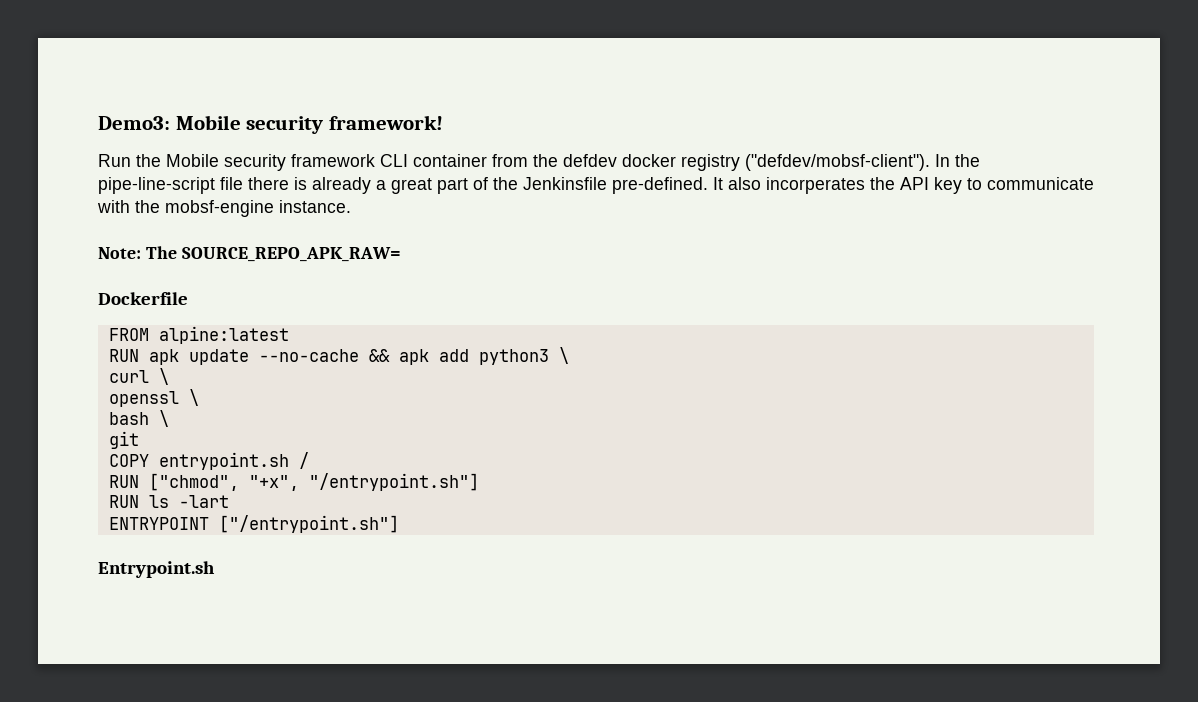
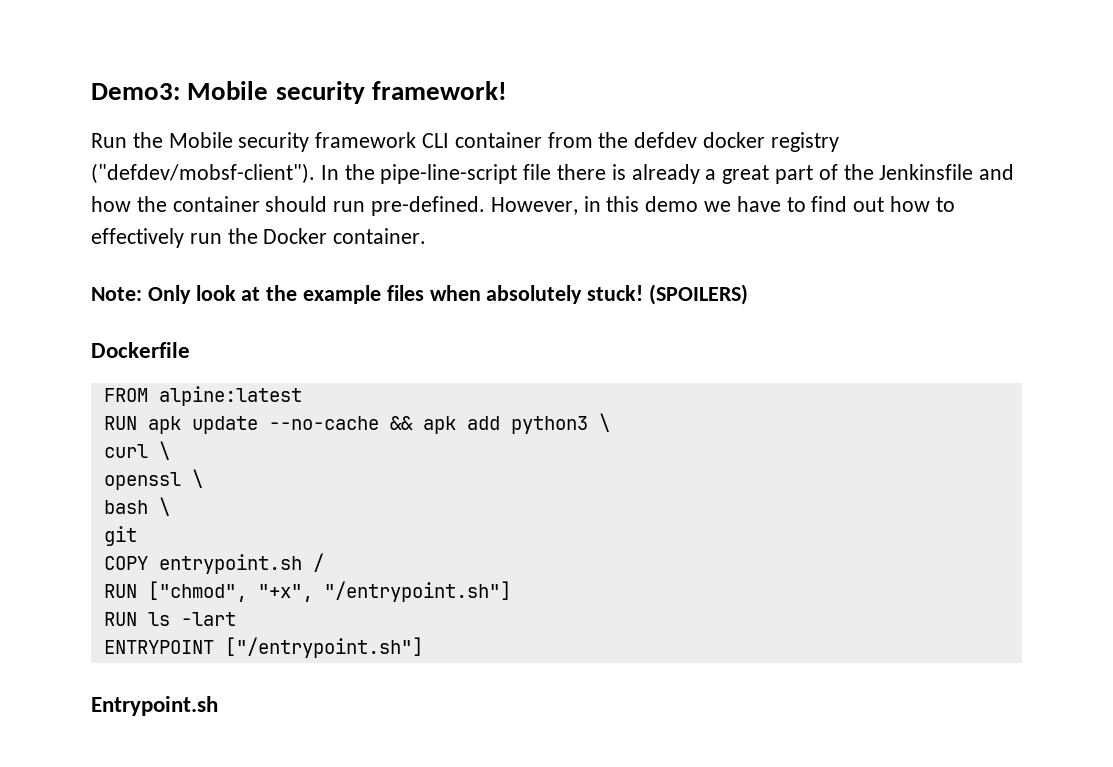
- In the pipe-line-script file there is already a great part of the Jenkinsfile pre-defined. It also incorperates the API key to communicate with the mobsf-engine instance.
- Note: The SOURCE_REPO_APK_RAW=
+ In the pipe-line-script file there is already a great part of the Jenkinsfile and how the container should run pre-defined. However, in this demo we have to find out how to effectively run the Docker container.
+ Note: Only look at the example files when absolutely stuck! (SPOILERS)

